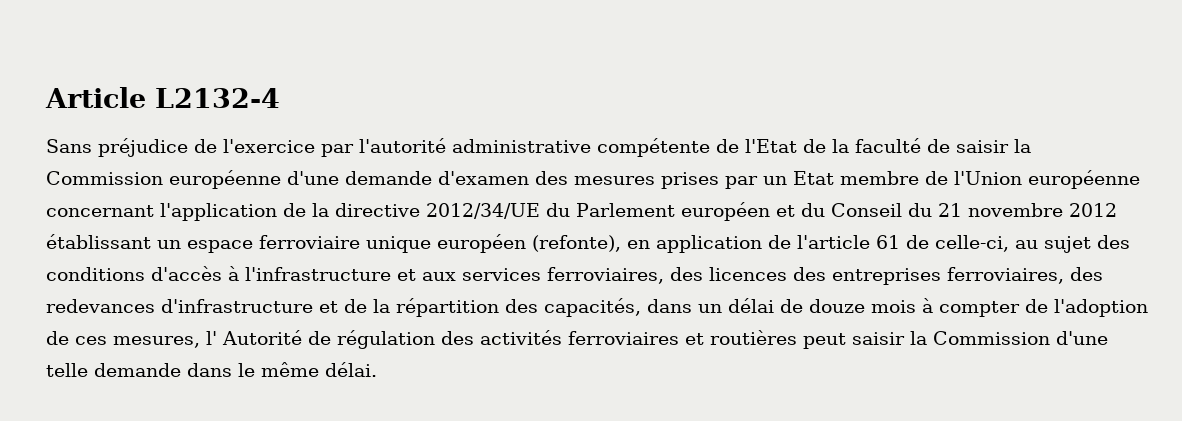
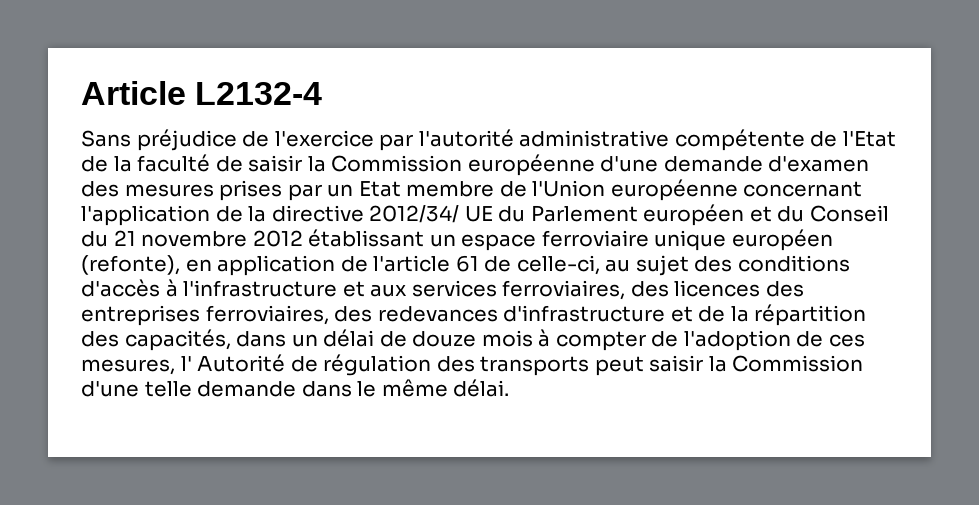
- Sans préjudice de l'exercice par l'autorité administrative compétente de l'Etat de la faculté de saisir la Commission européenne d'une demande d'examen des mesures prises par un Etat membre de l'Union européenne concernant l'application de la directive 2012/34/UE du Parlement européen et du Conseil du 21 novembre 2012 établissant un espace ferroviaire unique européen (refonte), en application de l'article 61 de celle-ci, au sujet des conditions d'accès à l'infrastructure et aux services ferroviaires, des licences des entreprises ferroviaires, des redevances d'infrastructure et de la répartition des capacités, dans un délai de douze mois à compter de l'adoption de ces mesures, l' Autorité de régulation des activités ferroviaires et routières peut saisir la Commission d'une telle demande dans le même délai.
+ Sans préjudice de l'exercice par l'autorité administrative compétente de l'Etat de la faculté de saisir la Commission européenne d'une demande d'examen des mesures prises par un Etat membre de l'Union européenne concernant l'application de la directive 2012/34/ UE du Parlement européen et du Conseil du 21 novembre 2012 établissant un espace ferroviaire unique européen (refonte), en application de l'article 61 de celle-ci, au sujet des conditions d'accès à l'infrastructure et aux services ferroviaires, des licences des entreprises ferroviaires, des redevances d'infrastructure et de la répartition des capacités, dans un délai de douze mois à compter de l'adoption de ces mesures, l' Autorité de régulation des transports peut saisir la Commission d'une telle demande dans le même délai.

